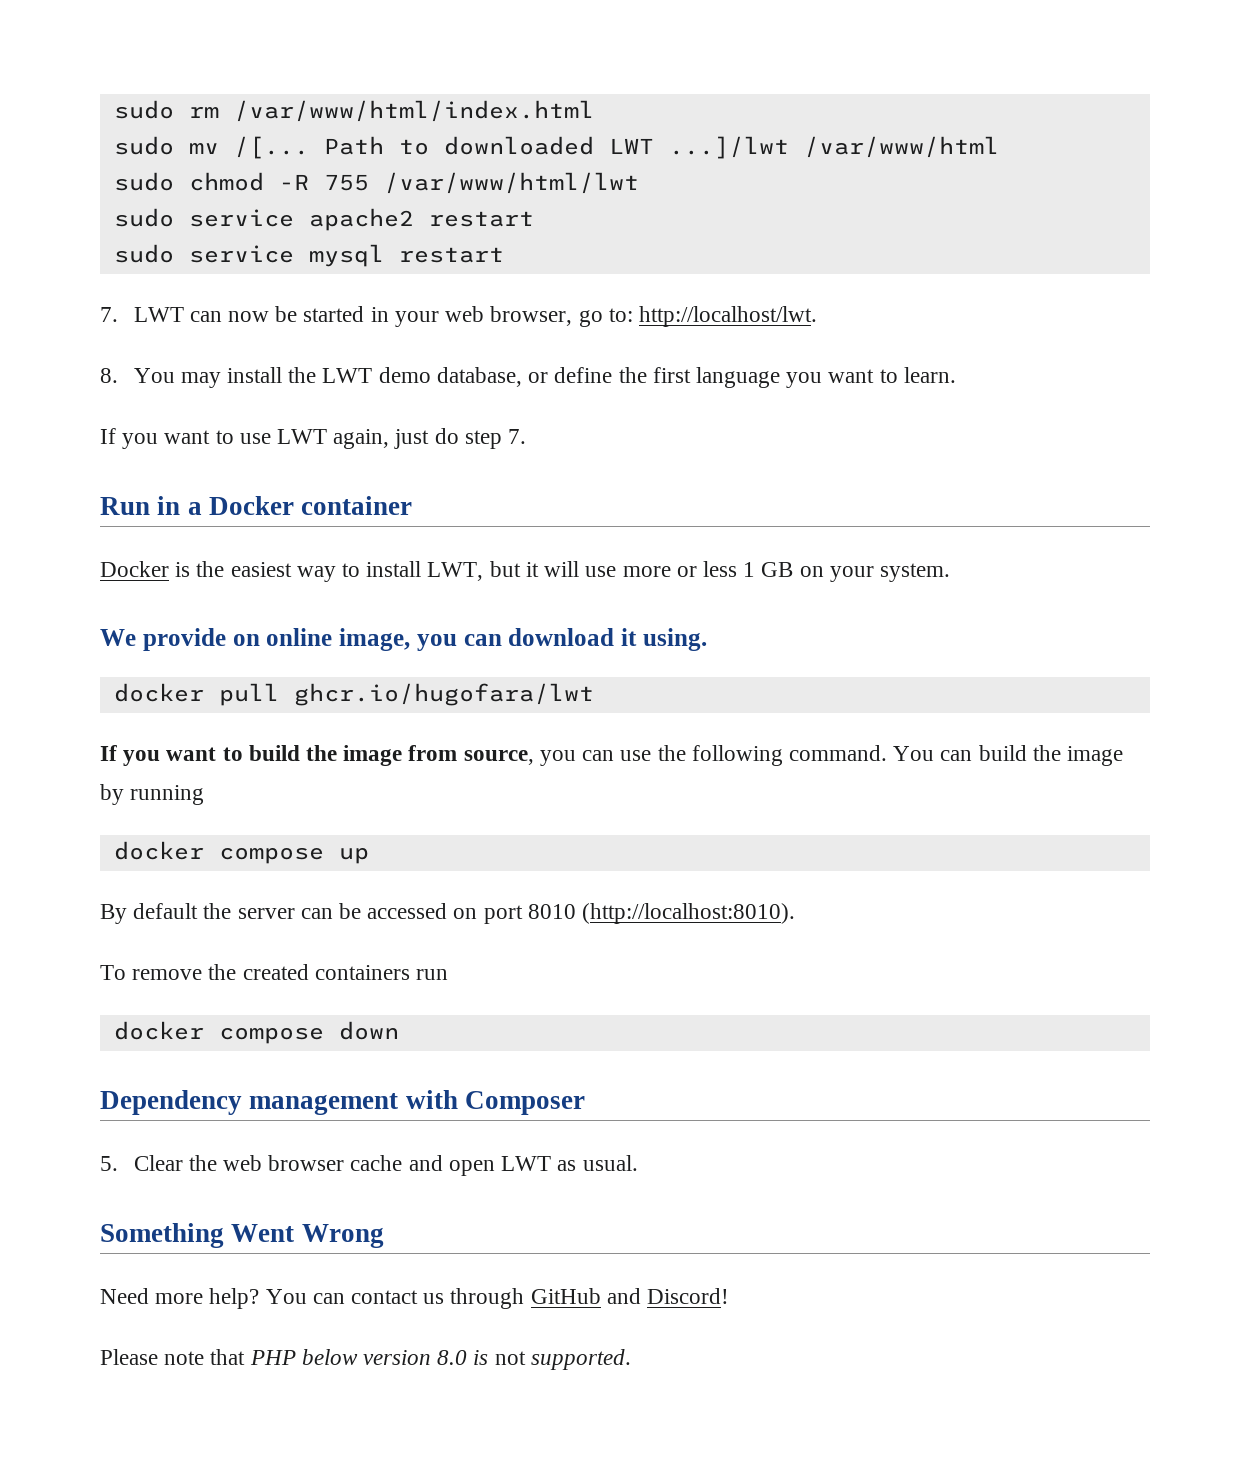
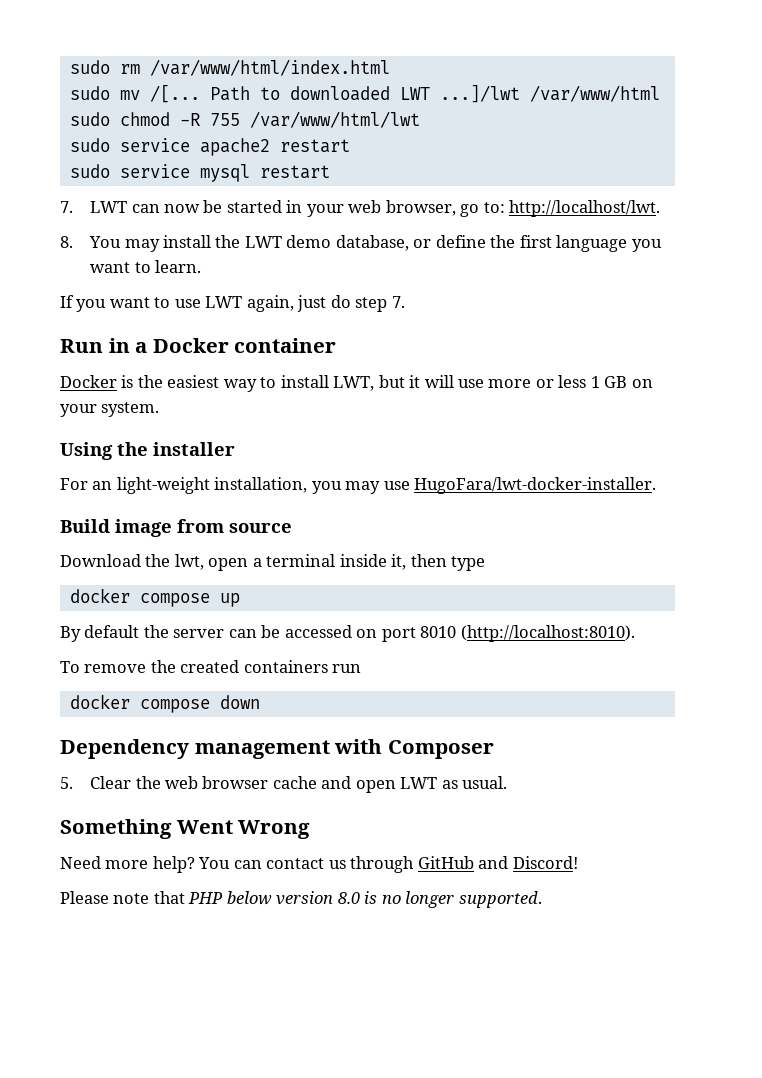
- We provide on online image, you can download it using.
- docker pull ghcr.io/hugofara/lwt
- If you want to build the image from source, you can use the following command. You can build the image by running
+ Using the installer
+ For an light-weight installation, you may use HugoFara/lwt-docker-installer.
+ Build image from source
+ Download the lwt, open a terminal inside it, then type
- Please note that PHP below version 8.0 is not supported.
+ Please note that PHP below version 8.0 is no longer supported.

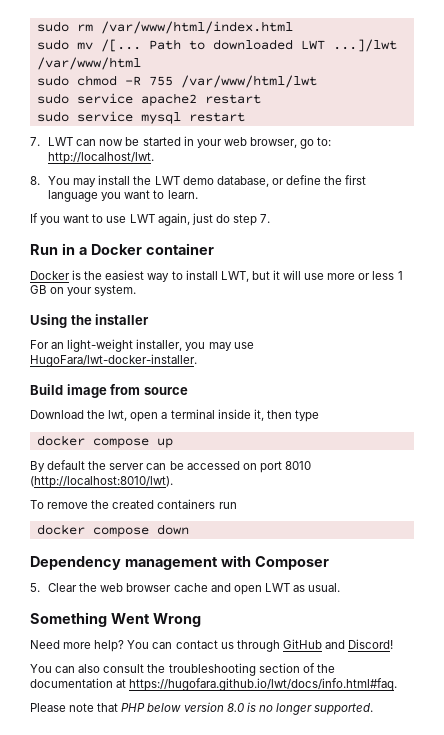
- For an light-weight installation, you may use HugoFara/lwt-docker-installer.
+ For an light-weight installer, you may use HugoFara/lwt-docker-installer.
- By default the server can be accessed on port 8010 (http://localhost:8010).
+ By default the server can be accessed on port 8010 (http://localhost:8010/lwt).
+ You can also consult the troubleshooting section of the documentation at https://hugofara.github.io/lwt/docs/info.html#faq.

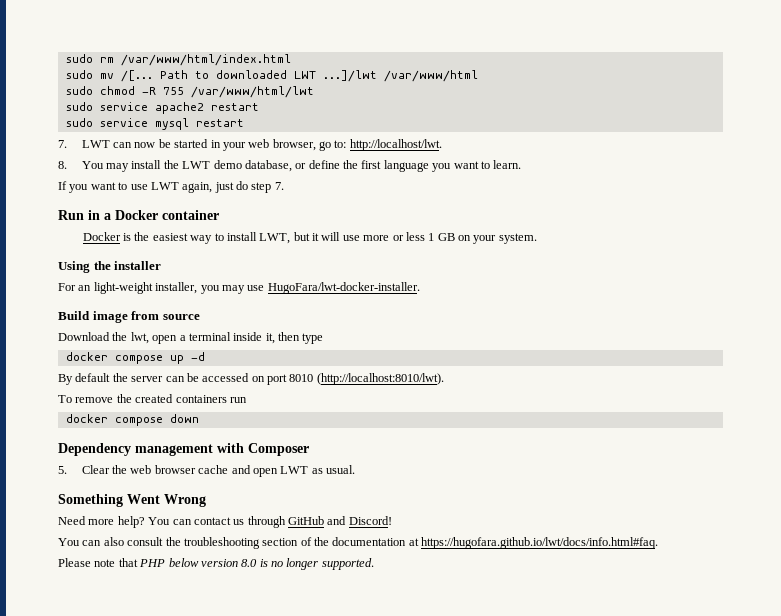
- docker compose up
+ docker compose up -d

